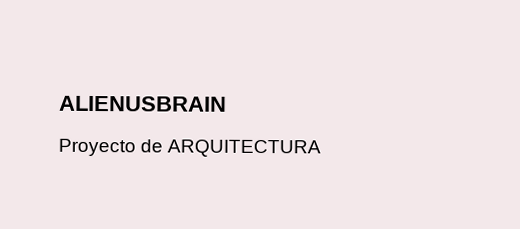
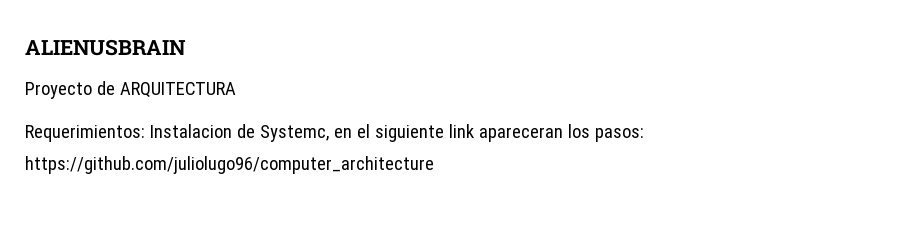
+ Requerimientos: Instalacion de Systemc, en el siguiente link apareceran los pasos: https://github.com/juliolugo96/computer_architecture

